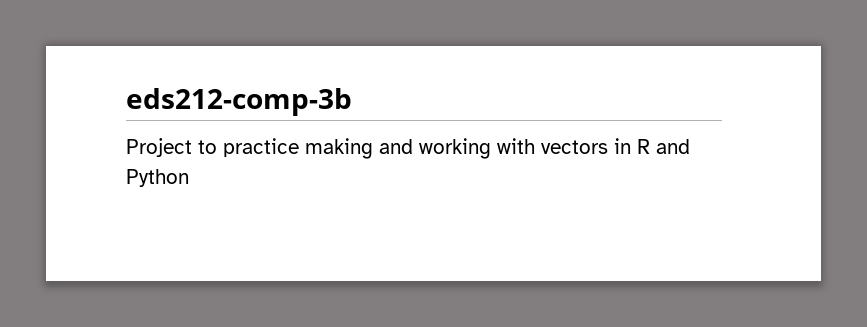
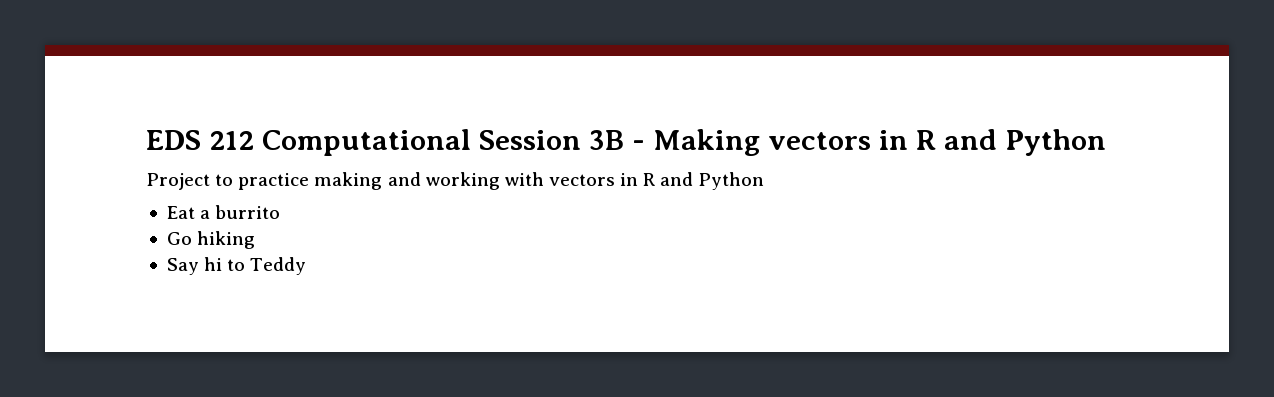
- eds212-comp-3b
+ EDS 212 Computational Session 3B - Making vectors in R and Python
+ Eat a burrito
+ Go hiking
+ Say hi to Teddy

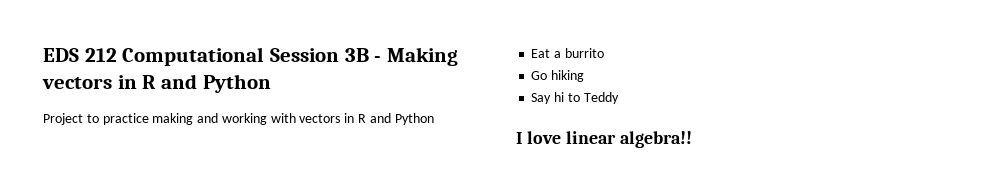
+ I love linear algebra!!

